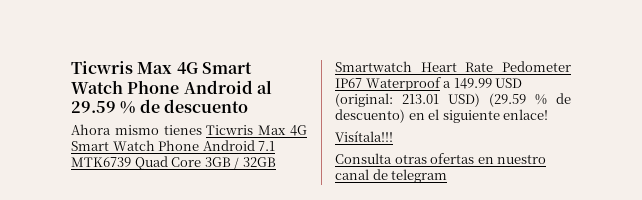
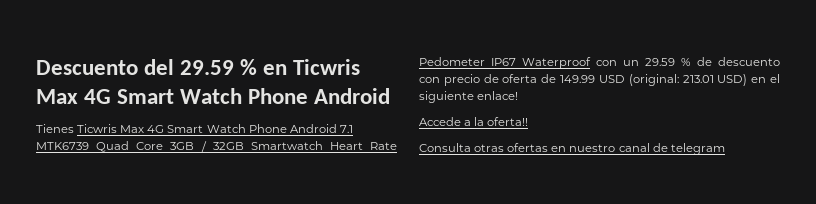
- Ticwris Max 4G Smart Watch Phone Android al 29.59 % de descuento
- Ahora mismo tienes Ticwris Max 4G Smart Watch Phone Android 7.1 MTK6739 Quad Core 3GB / 32GB Smartwatch Heart Rate Pedometer IP67 Waterproof a 149.99 USD (original: 213.01 USD) (29.59 % de descuento) en el siguiente enlace!
+ Descuento del 29.59 % en Ticwris Max 4G Smart Watch Phone Android
+ Tienes Ticwris Max 4G Smart Watch Phone Android 7.1 MTK6739 Quad Core 3GB / 32GB Smartwatch Heart Rate Pedometer IP67 Waterproof con un 29.59 % de descuento con precio de oferta de 149.99 USD (original: 213.01 USD) en el siguiente enlace!
- Visítala!!!
+ Accede a la oferta!!

